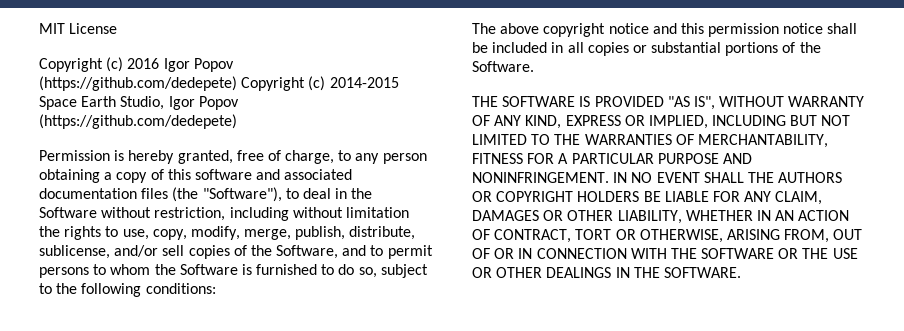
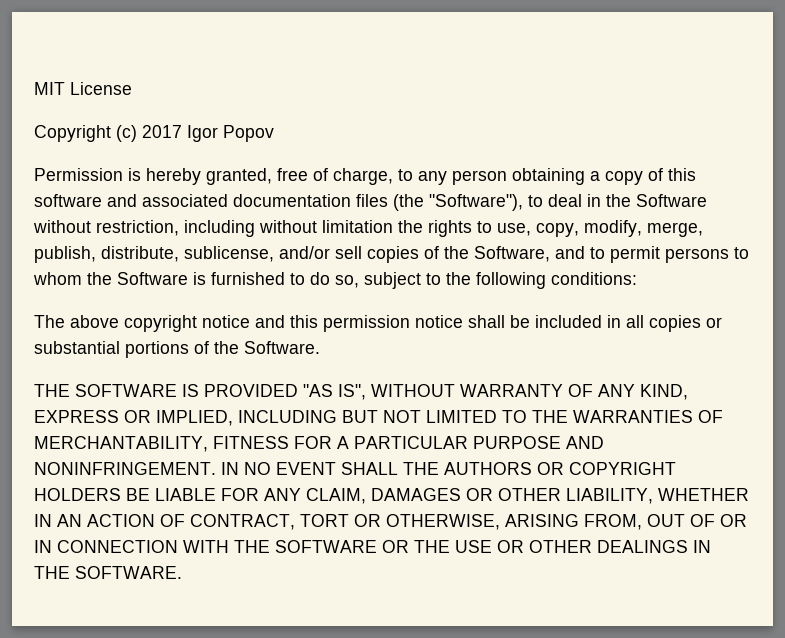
- Copyright (c) 2016 Igor Popov (https://github.com/dedepete) Copyright (c) 2014-2015 Space Earth Studio, Igor Popov (https://github.com/dedepete)
+ Copyright (c) 2017 Igor Popov

